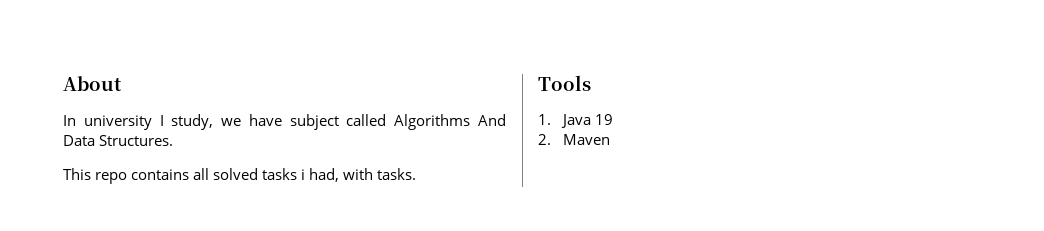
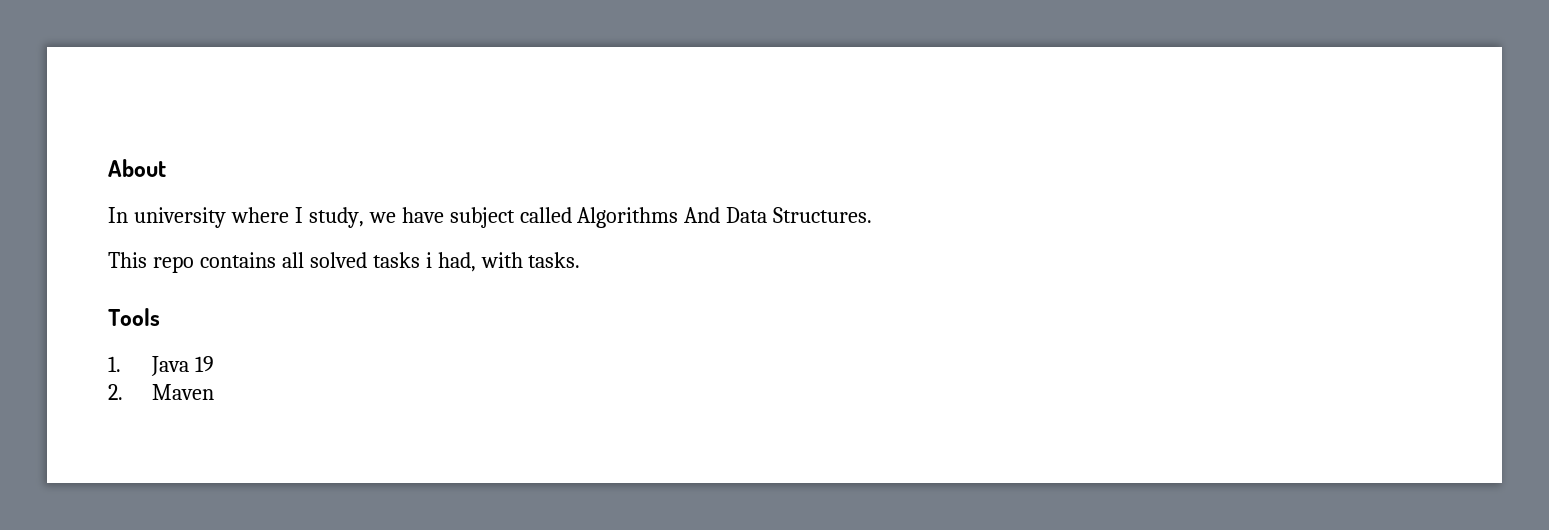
- In university I study, we have subject called Algorithms And Data Structures.
+ In university where I study, we have subject called Algorithms And Data Structures.

